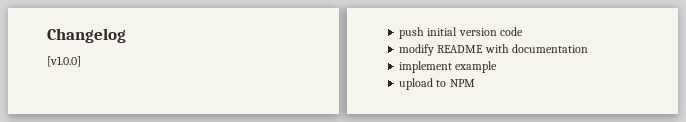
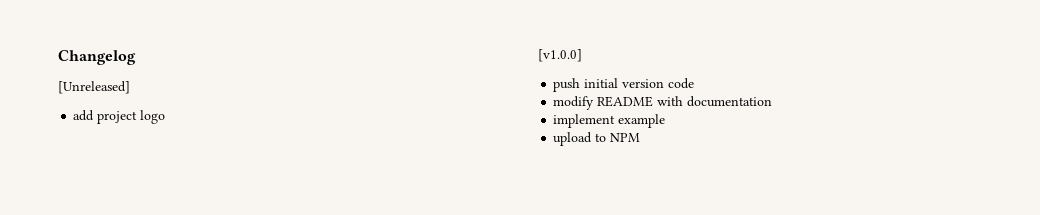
+ [Unreleased]
+ add project logo

